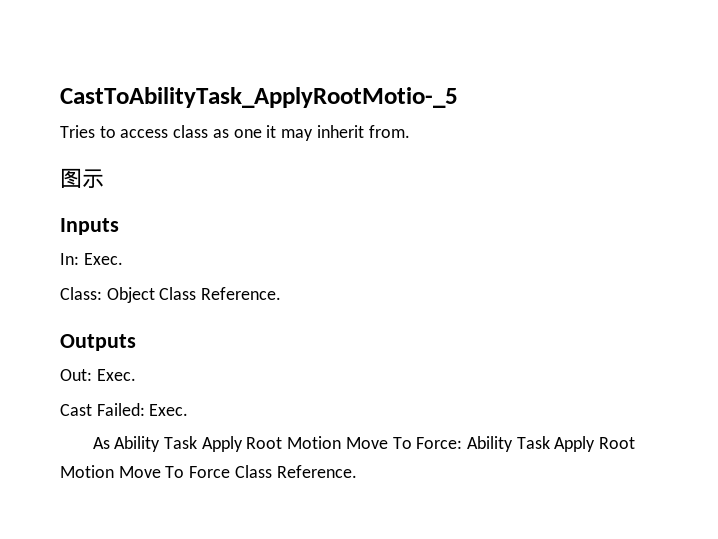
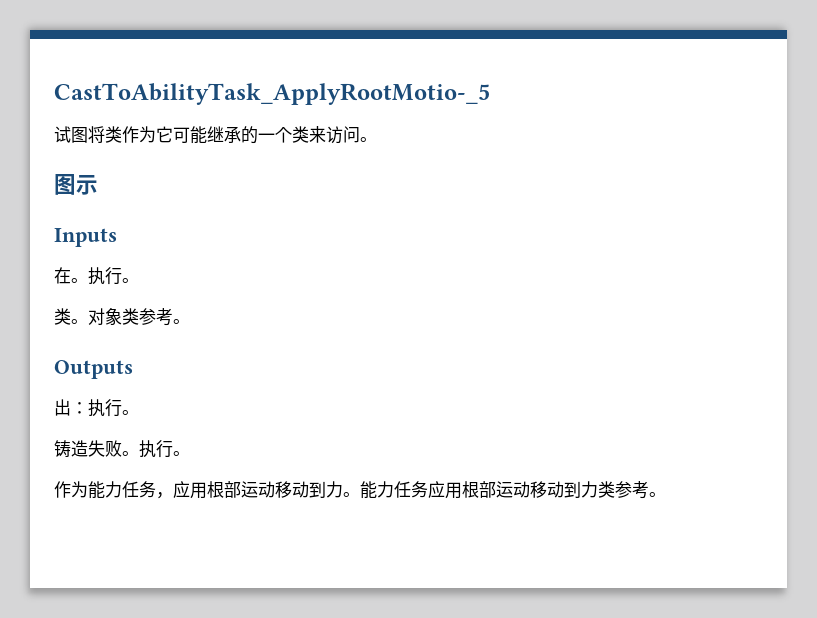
- Tries to access class as one it may inherit from.
+ 试图将类作为它可能继承的一个类来访问。
  图示
  Inputs
- In: Exec.
- Class: Object Class Reference.
+ 在。执行。
+ 类。对象类参考。
  Outputs
- Out: Exec.
- Cast Failed: Exec.
- As Ability Task Apply Root Motion Move To Force: Ability Task Apply Root Motion Move To Force Class Reference.
+ 出：执行。
+ 铸造失败。执行。
+ 作为能力任务，应用根部运动移动到力。能力任务应用根部运动移动到力类参考。

